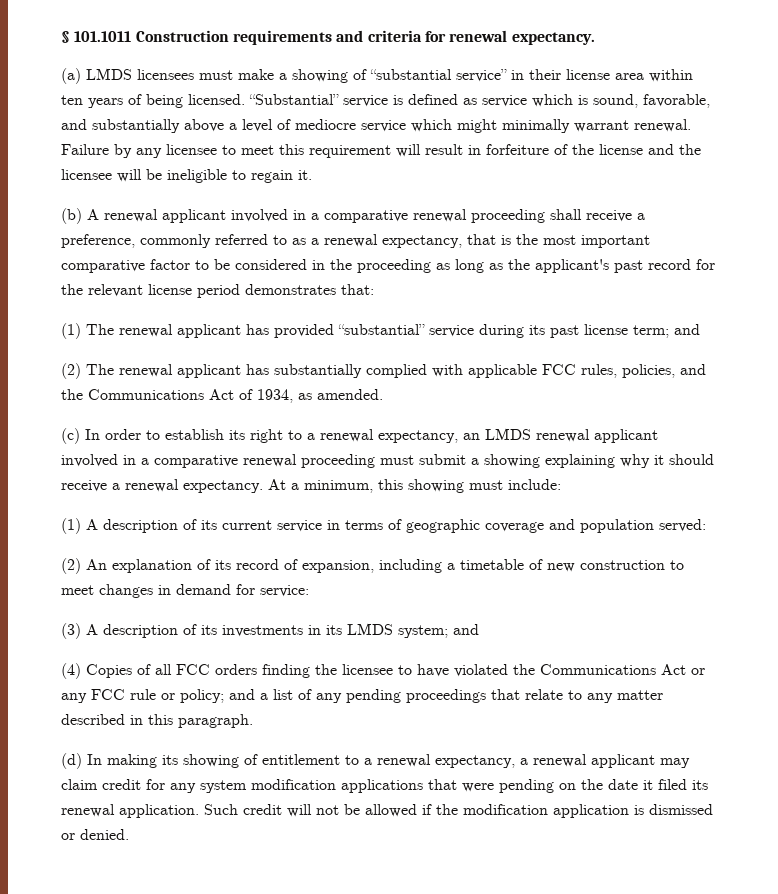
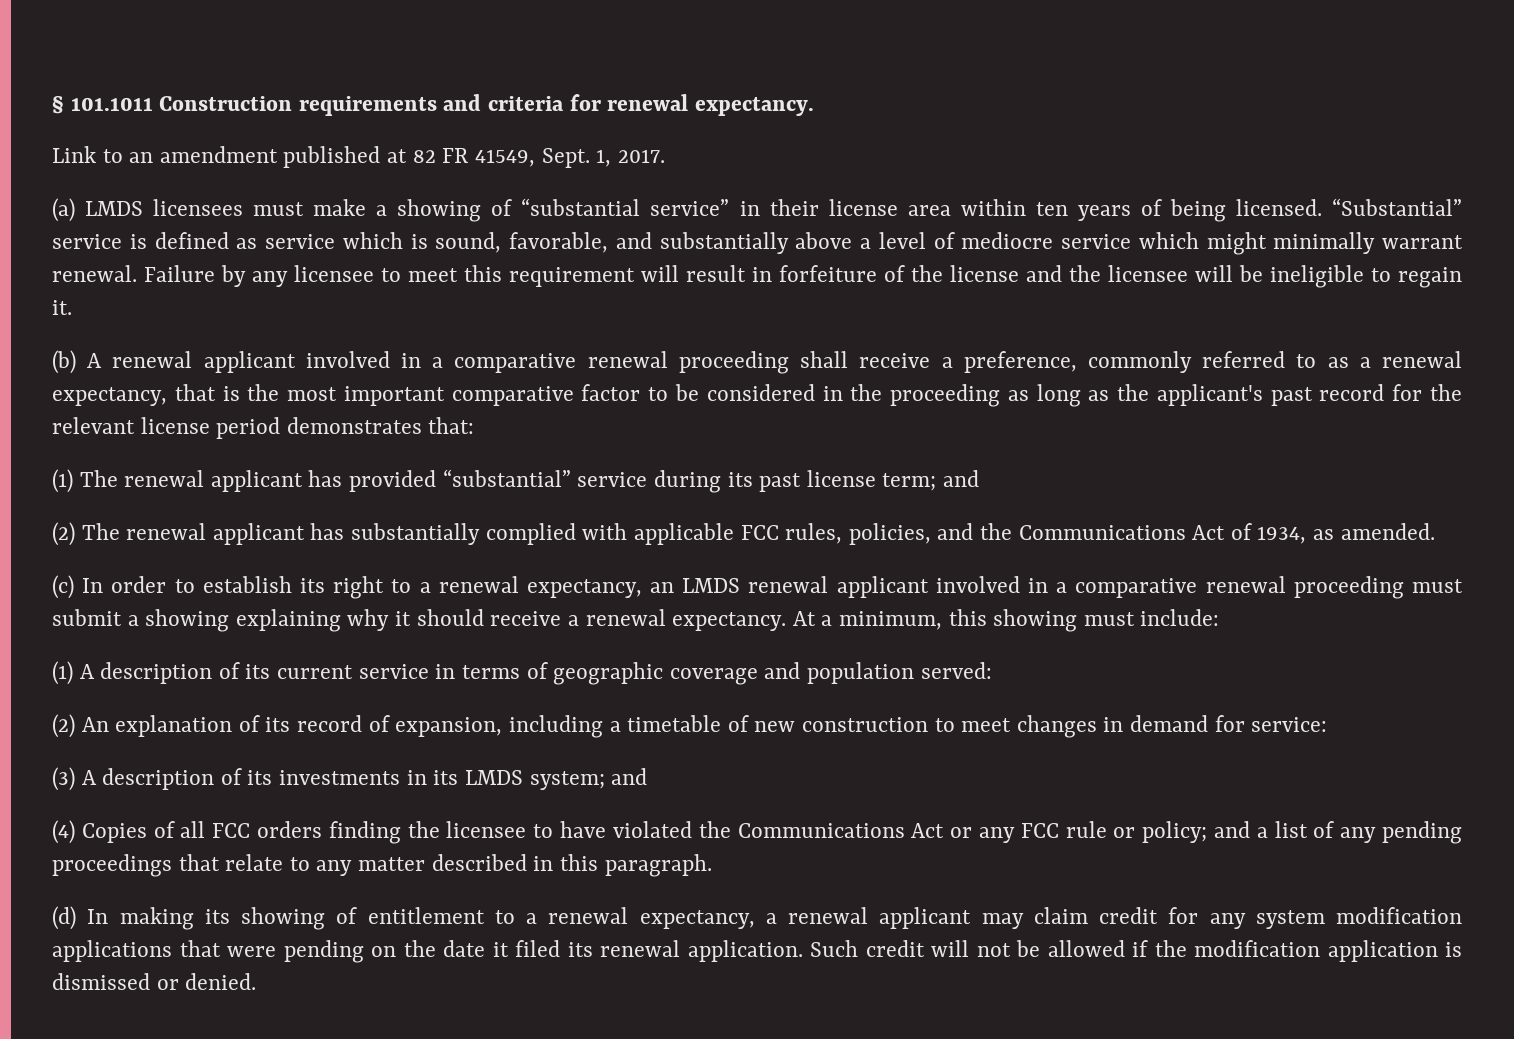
+ Link to an amendment published at 82 FR 41549, Sept. 1, 2017.

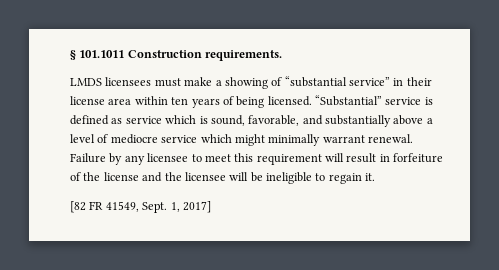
- § 101.1011 Construction requirements and criteria for renewal expectancy.
- Link to an amendment published at 82 FR 41549, Sept. 1, 2017.
- (a) LMDS licensees must make a showing of “substantial service” in their license area within ten years of being licensed.
+ § 101.1011 Construction requirements.
+ LMDS licensees must make a showing of “substantial service” in their license area within ten years of being licensed.
- (b) A renewal applicant involved in a comparative renewal proceeding shall receive a preference, commonly referred to as a renewal expectancy, that is the most important comparative factor to be considered in the proceeding as long as the applicant's past record for the relevant license period demonstrates that:
- (1) The renewal applicant has provided “substantial” service during its past license term; and
- (2) The renewal applicant has substantially complied with applicable FCC rules, policies, and the Communications Act of 1934, as amended.
- (c) In order to establish its right to a renewal expectancy, an LMDS renewal applicant involved in a comparative renewal proceeding must submit a showing explaining why it should receive a renewal expectancy. At a minimum, this showing must include:
- (1) A description of its current service in terms of geographic coverage and population served:
- (2) An explanation of its record of expansion, including a timetable of new construction to meet changes in demand for service:
- (3) A description of its investments in its LMDS system; and
- (4) Copies of all FCC orders finding the licensee to have violated the Communications Act or any FCC rule or policy; and a list of any pending proceedings that relate to any matter described in this paragraph.
- (d) In making its showing of entitlement to a renewal expectancy, a renewal applicant may claim credit for any system modification applications that were pending on the date it filed its renewal application. Such credit will not be allowed if the modification application is dismissed or denied.
+ [82 FR 41549, Sept. 1, 2017]

